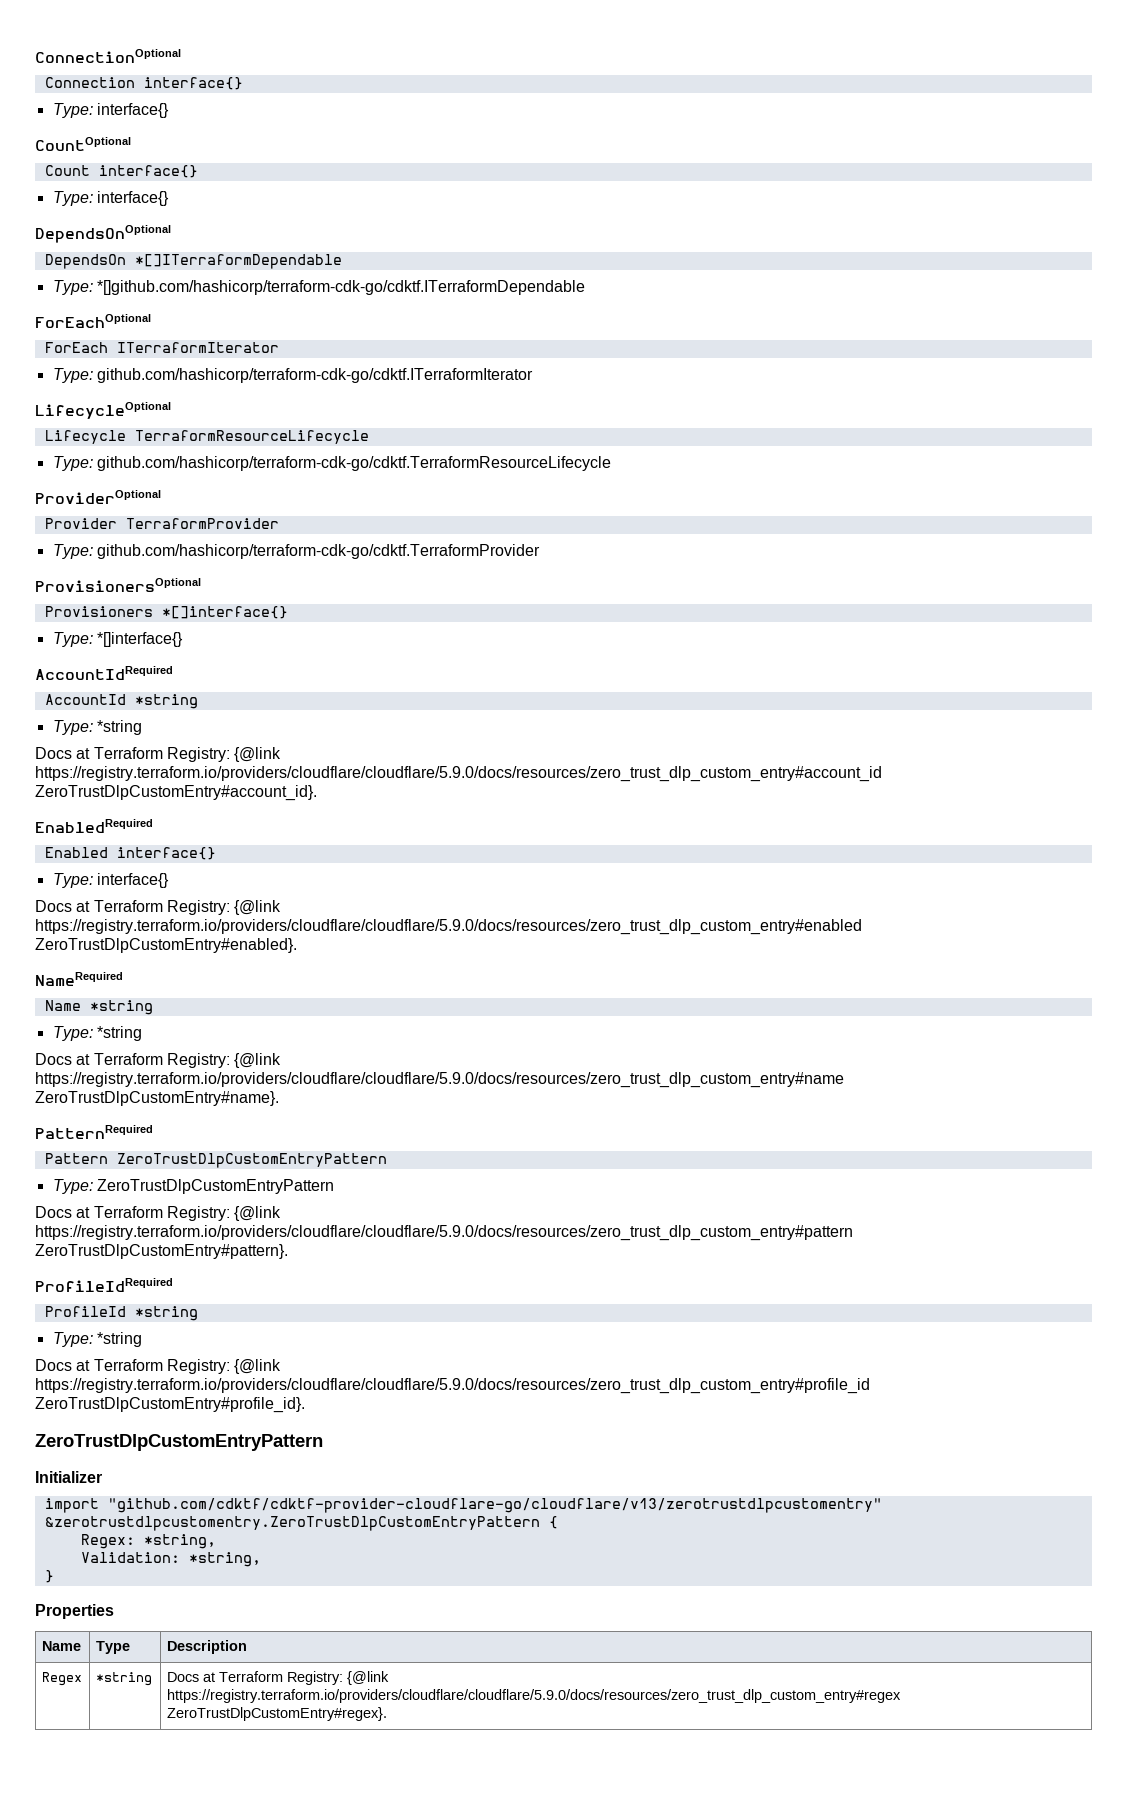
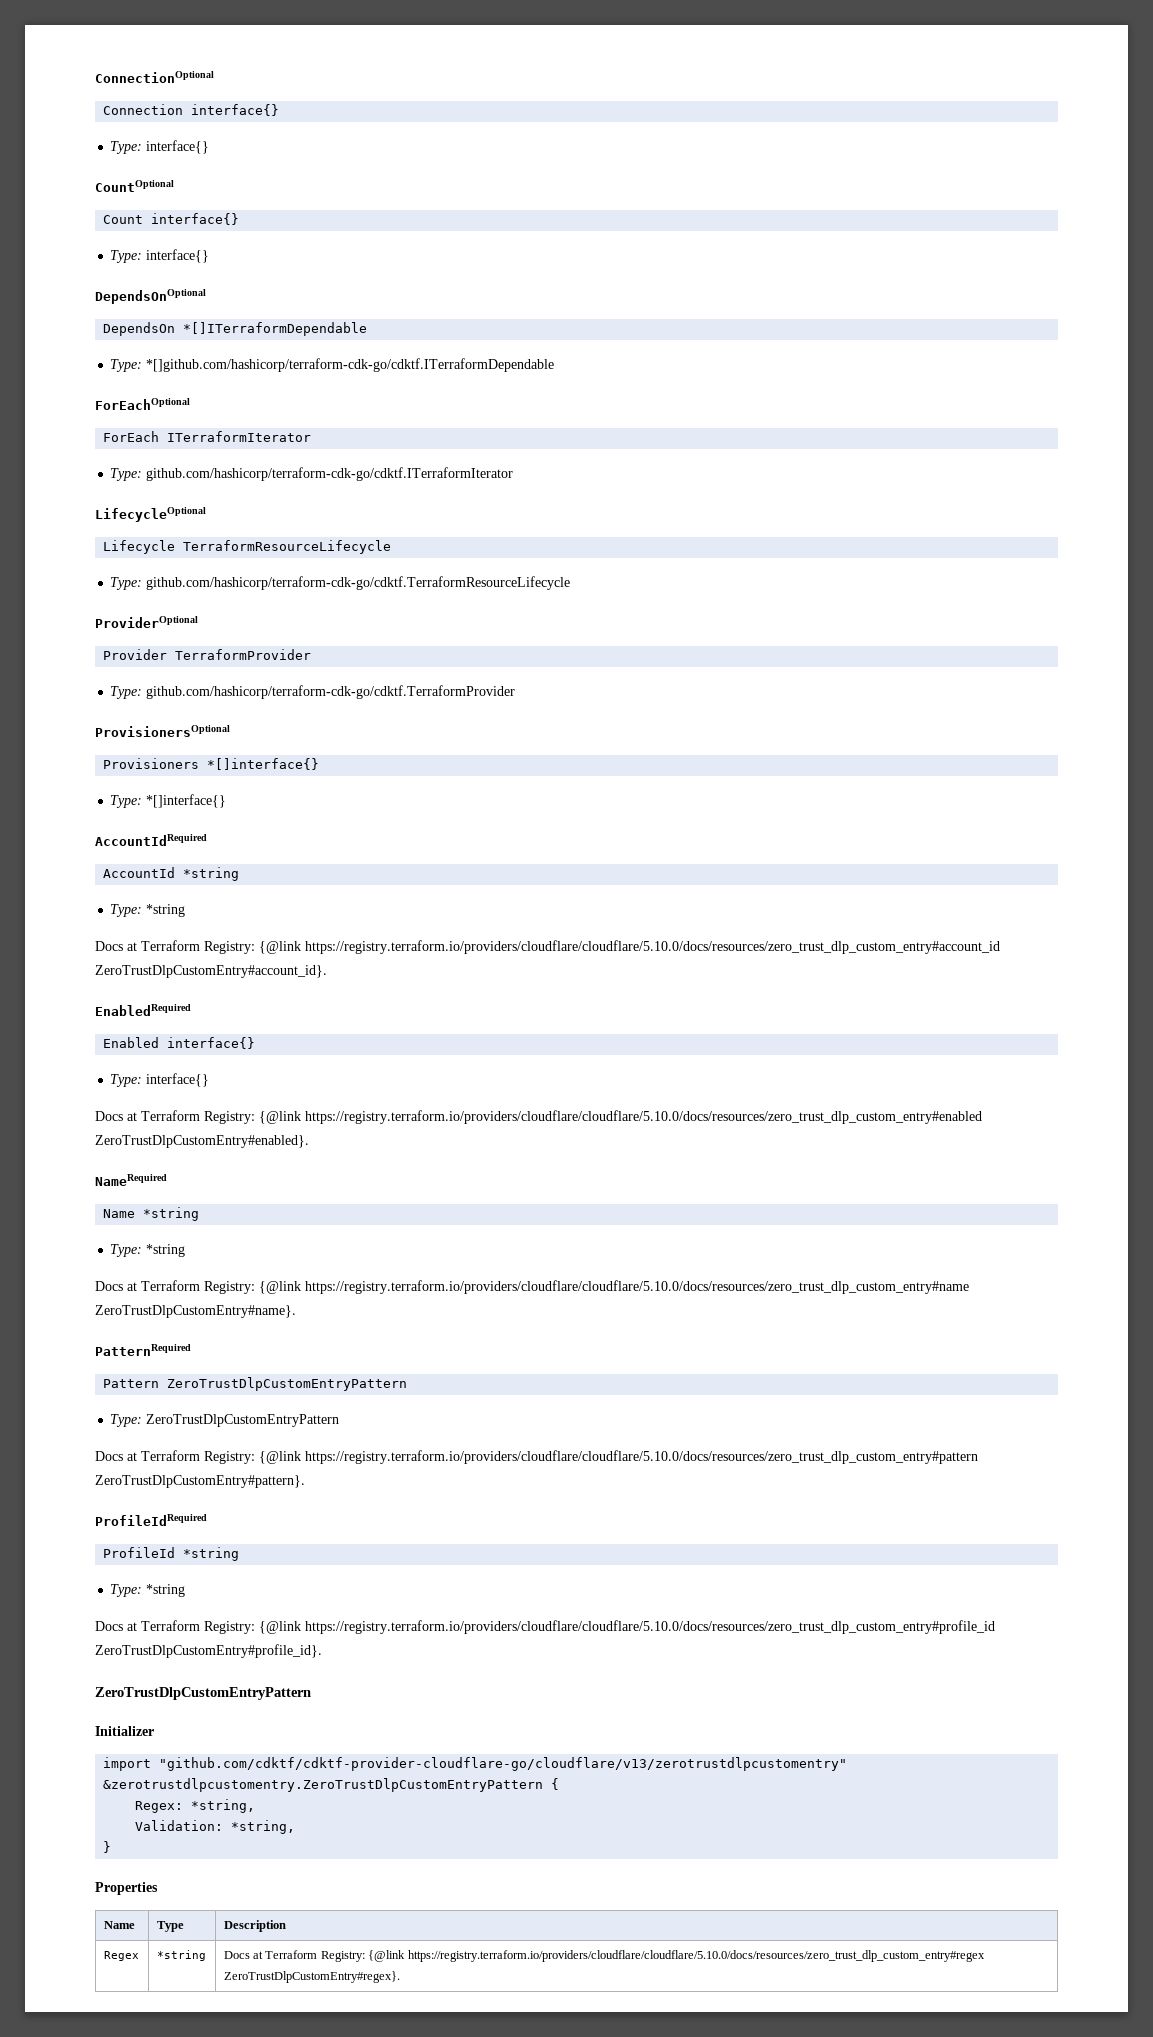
- Docs at Terraform Registry: {@link https://registry.terraform.io/providers/cloudflare/cloudflare/5.9.0/docs/resources/zero_trust_dlp_custom_entry#account_id ZeroTrustDlpCustomEntry#account_id}.
+ Docs at Terraform Registry: {@link https://registry.terraform.io/providers/cloudflare/cloudflare/5.10.0/docs/resources/zero_trust_dlp_custom_entry#account_id ZeroTrustDlpCustomEntry#account_id}.
- Docs at Terraform Registry: {@link https://registry.terraform.io/providers/cloudflare/cloudflare/5.9.0/docs/resources/zero_trust_dlp_custom_entry#enabled ZeroTrustDlpCustomEntry#enabled}.
+ Docs at Terraform Registry: {@link https://registry.terraform.io/providers/cloudflare/cloudflare/5.10.0/docs/resources/zero_trust_dlp_custom_entry#enabled ZeroTrustDlpCustomEntry#enabled}.
- Docs at Terraform Registry: {@link https://registry.terraform.io/providers/cloudflare/cloudflare/5.9.0/docs/resources/zero_trust_dlp_custom_entry#name ZeroTrustDlpCustomEntry#name}.
+ Docs at Terraform Registry: {@link https://registry.terraform.io/providers/cloudflare/cloudflare/5.10.0/docs/resources/zero_trust_dlp_custom_entry#name ZeroTrustDlpCustomEntry#name}.
- Docs at Terraform Registry: {@link https://registry.terraform.io/providers/cloudflare/cloudflare/5.9.0/docs/resources/zero_trust_dlp_custom_entry#pattern ZeroTrustDlpCustomEntry#pattern}.
+ Docs at Terraform Registry: {@link https://registry.terraform.io/providers/cloudflare/cloudflare/5.10.0/docs/resources/zero_trust_dlp_custom_entry#pattern ZeroTrustDlpCustomEntry#pattern}.
- Docs at Terraform Registry: {@link https://registry.terraform.io/providers/cloudflare/cloudflare/5.9.0/docs/resources/zero_trust_dlp_custom_entry#profile_id ZeroTrustDlpCustomEntry#profile_id}.
+ Docs at Terraform Registry: {@link https://registry.terraform.io/providers/cloudflare/cloudflare/5.10.0/docs/resources/zero_trust_dlp_custom_entry#profile_id ZeroTrustDlpCustomEntry#profile_id}.
- Regex | *string | Docs at Terraform Registry: {@link https://registry.terraform.io/providers/cloudflare/cloudflare/5.9.0/docs/resources/zero_trust_dlp_custom_entry#regex ZeroTrustDlpCustomEntry#regex}.
+ Regex | *string | Docs at Terraform Registry: {@link https://registry.terraform.io/providers/cloudflare/cloudflare/5.10.0/docs/resources/zero_trust_dlp_custom_entry#regex ZeroTrustDlpCustomEntry#regex}.

